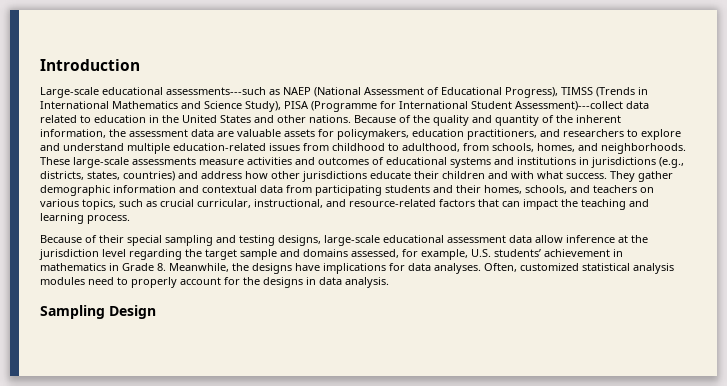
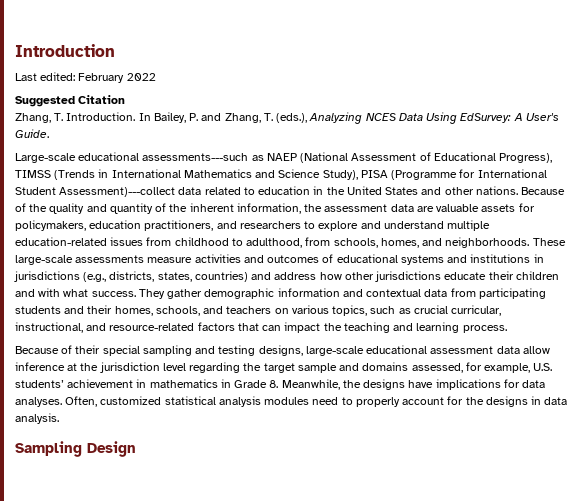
+ Last edited: February 2022
+ Suggested Citation
+ Zhang, T. Introduction. In Bailey, P. and Zhang, T. (eds.), Analyzing NCES Data Using EdSurvey: A User's Guide.

